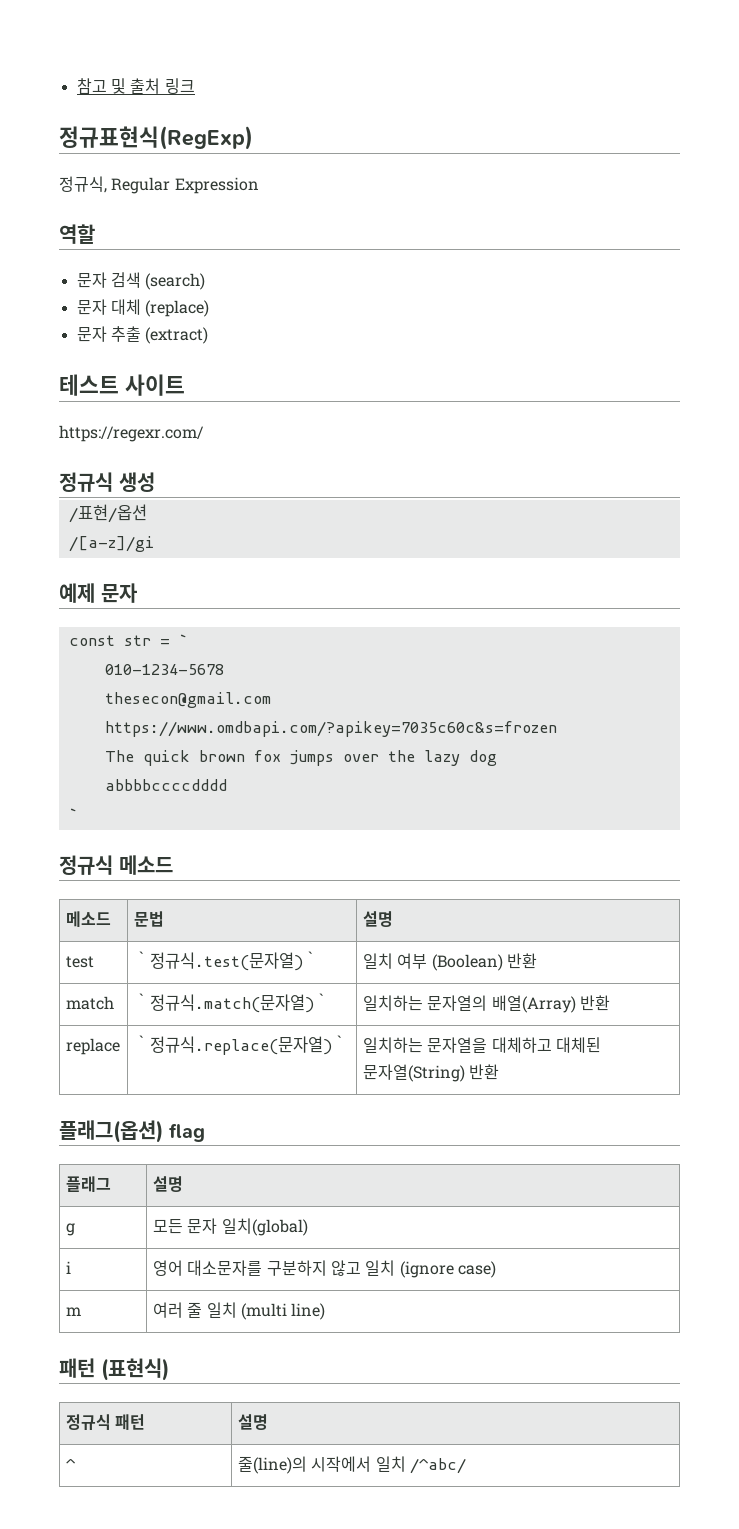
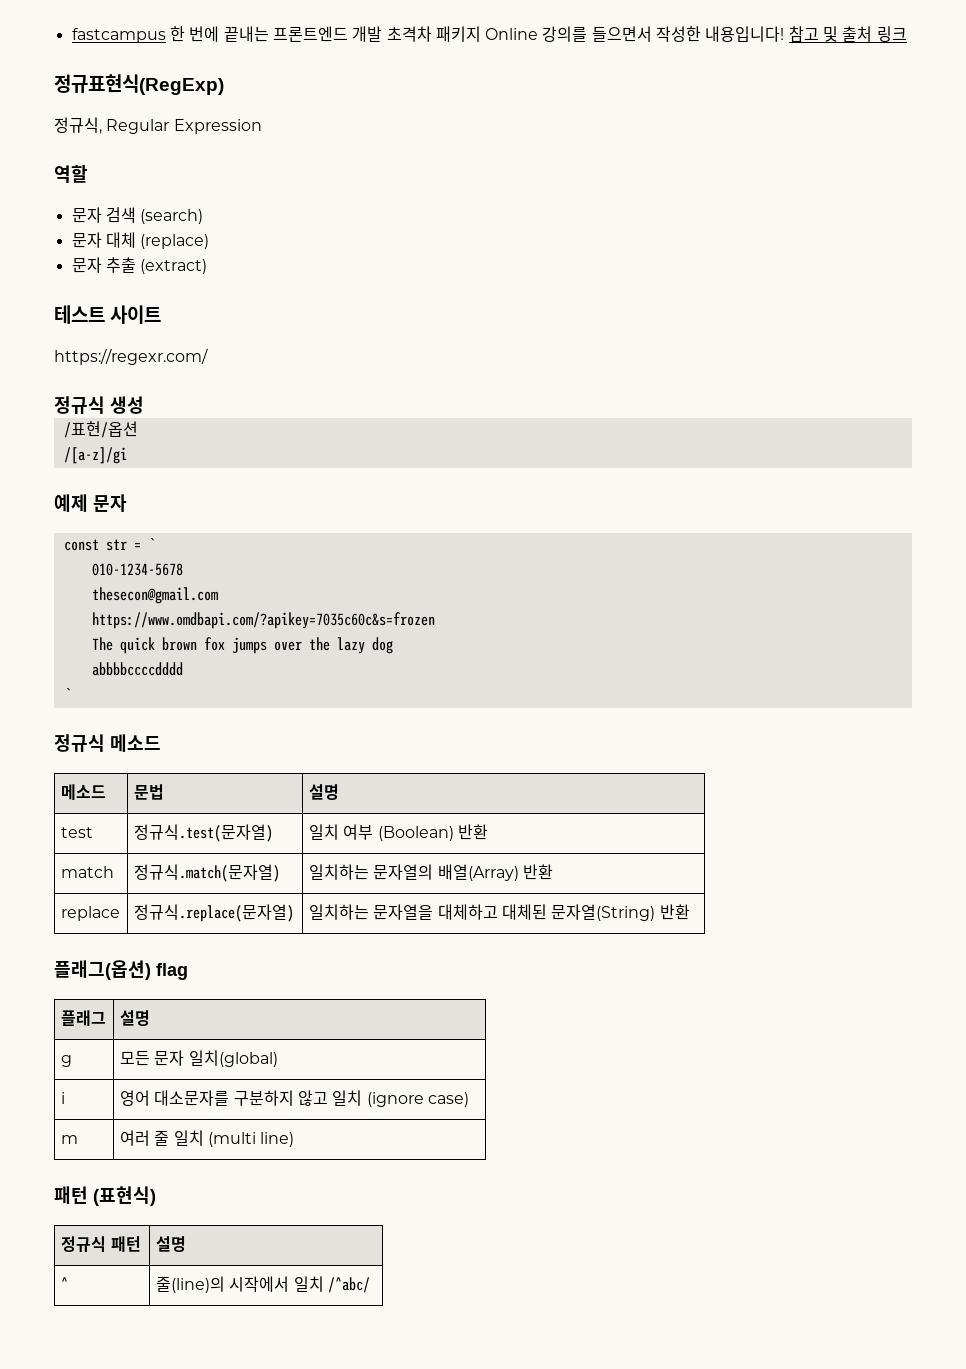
+ fastcampus 한 번에 끝내는 프론트엔드 개발 초격차 패키지 Online 강의를 들으면서 작성한 내용입니다!
- test | ｀정규식.test(문자열)｀ | 일치 여부 (Boolean) 반환
+ test | 정규식.test(문자열) | 일치 여부 (Boolean) 반환
- match | ｀정규식.match(문자열)｀ | 일치하는 문자열의 배열(Array) 반환
+ match | 정규식.match(문자열) | 일치하는 문자열의 배열(Array) 반환
- replace | ｀정규식.replace(문자열)｀ | 일치하는 문자열을 대체하고 대체된 문자열(String) 반환
+ replace | 정규식.replace(문자열) | 일치하는 문자열을 대체하고 대체된 문자열(String) 반환

